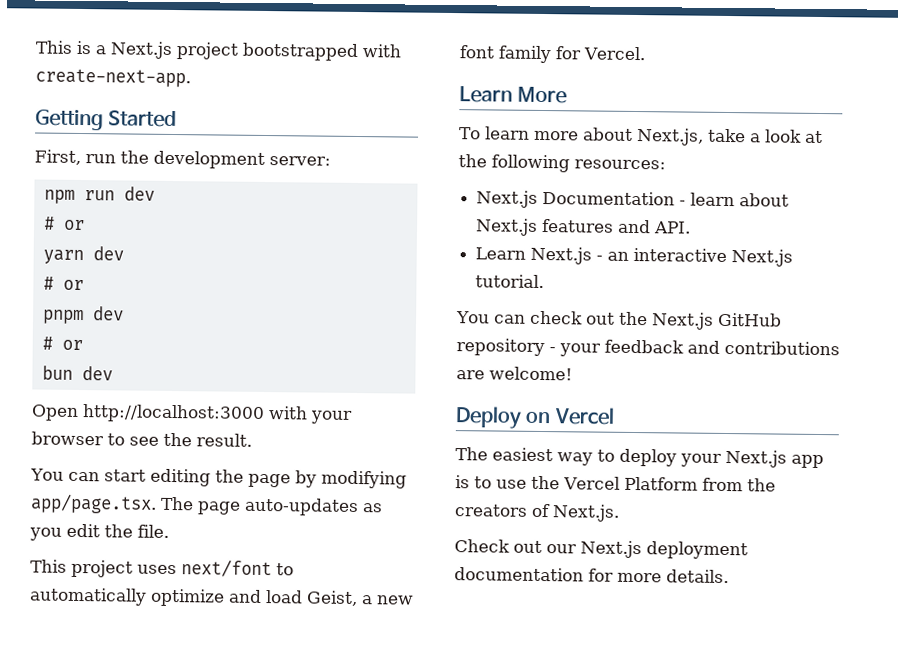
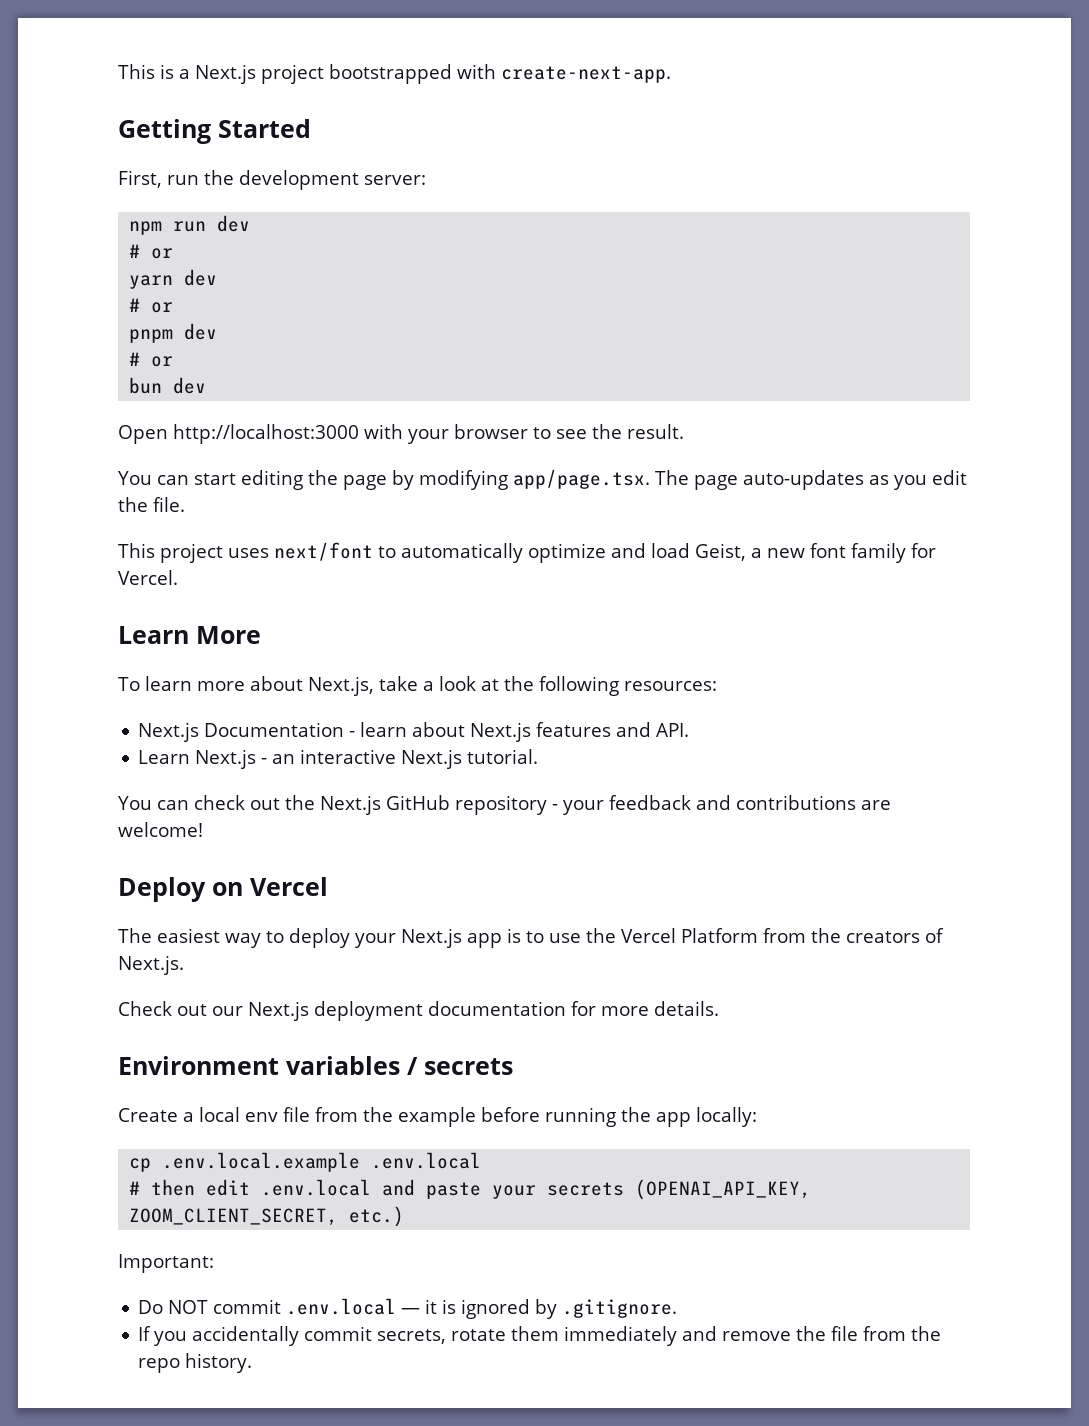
+ Environment variables / secrets
+ Create a local env file from the example before running the app locally:
+ cp .env.local.example .env.local
+ # then edit .env.local and paste your secrets (OPENAI_API_KEY, ZOOM_CLIENT_SECRET, etc.)
+ Important:
+ Do NOT commit .env.local — it is ignored by .gitignore.
+ If you accidentally commit secrets, rotate them immediately and remove the file from the repo history.

